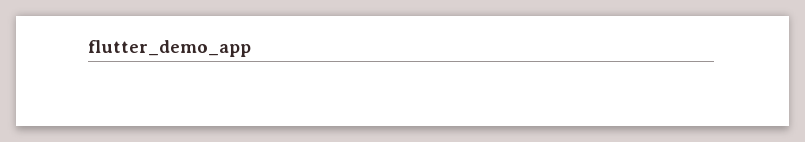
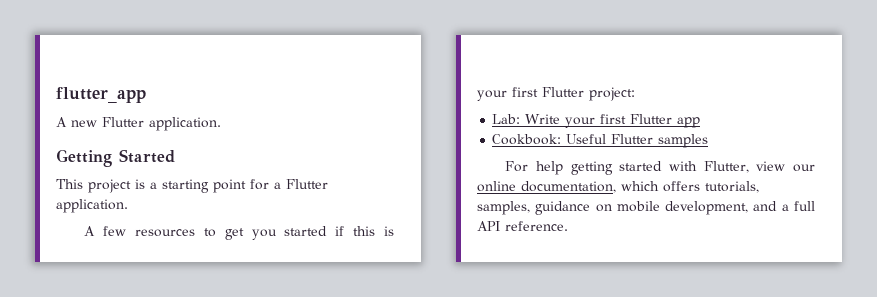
- flutter_demo_app
+ flutter_app
+ A new Flutter application.
+ Getting Started
+ This project is a starting point for a Flutter application.
+ A few resources to get you started if this is your first Flutter project:
+ Lab: Write your first Flutter app
+ Cookbook: Useful Flutter samples
+ For help getting started with Flutter, view our online documentation, which offers tutorials, samples, guidance on mobile development, and a full API reference.

